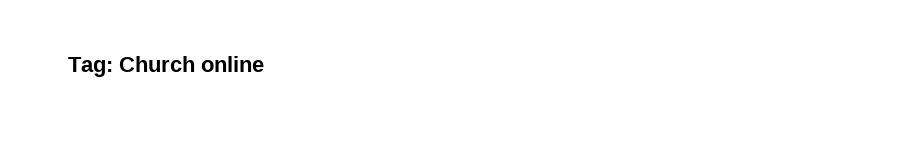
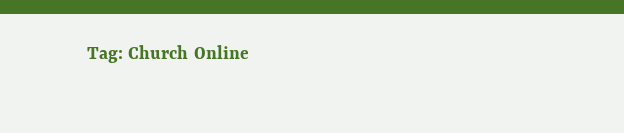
- Tag: Church online
+ Tag: Church Online

